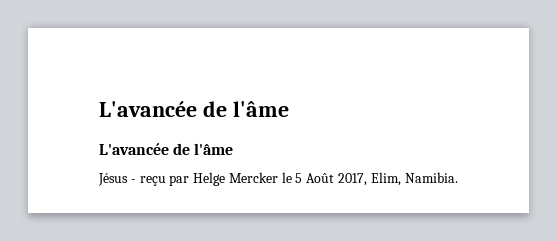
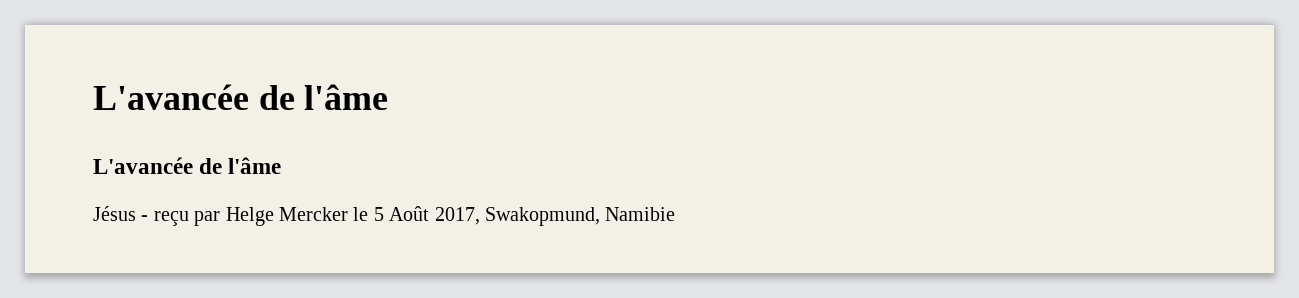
- Jésus - reçu par Helge Mercker le 5 Août 2017, Elim, Namibia.
+ Jésus - reçu par Helge Mercker le 5 Août 2017, Swakopmund, Namibie

